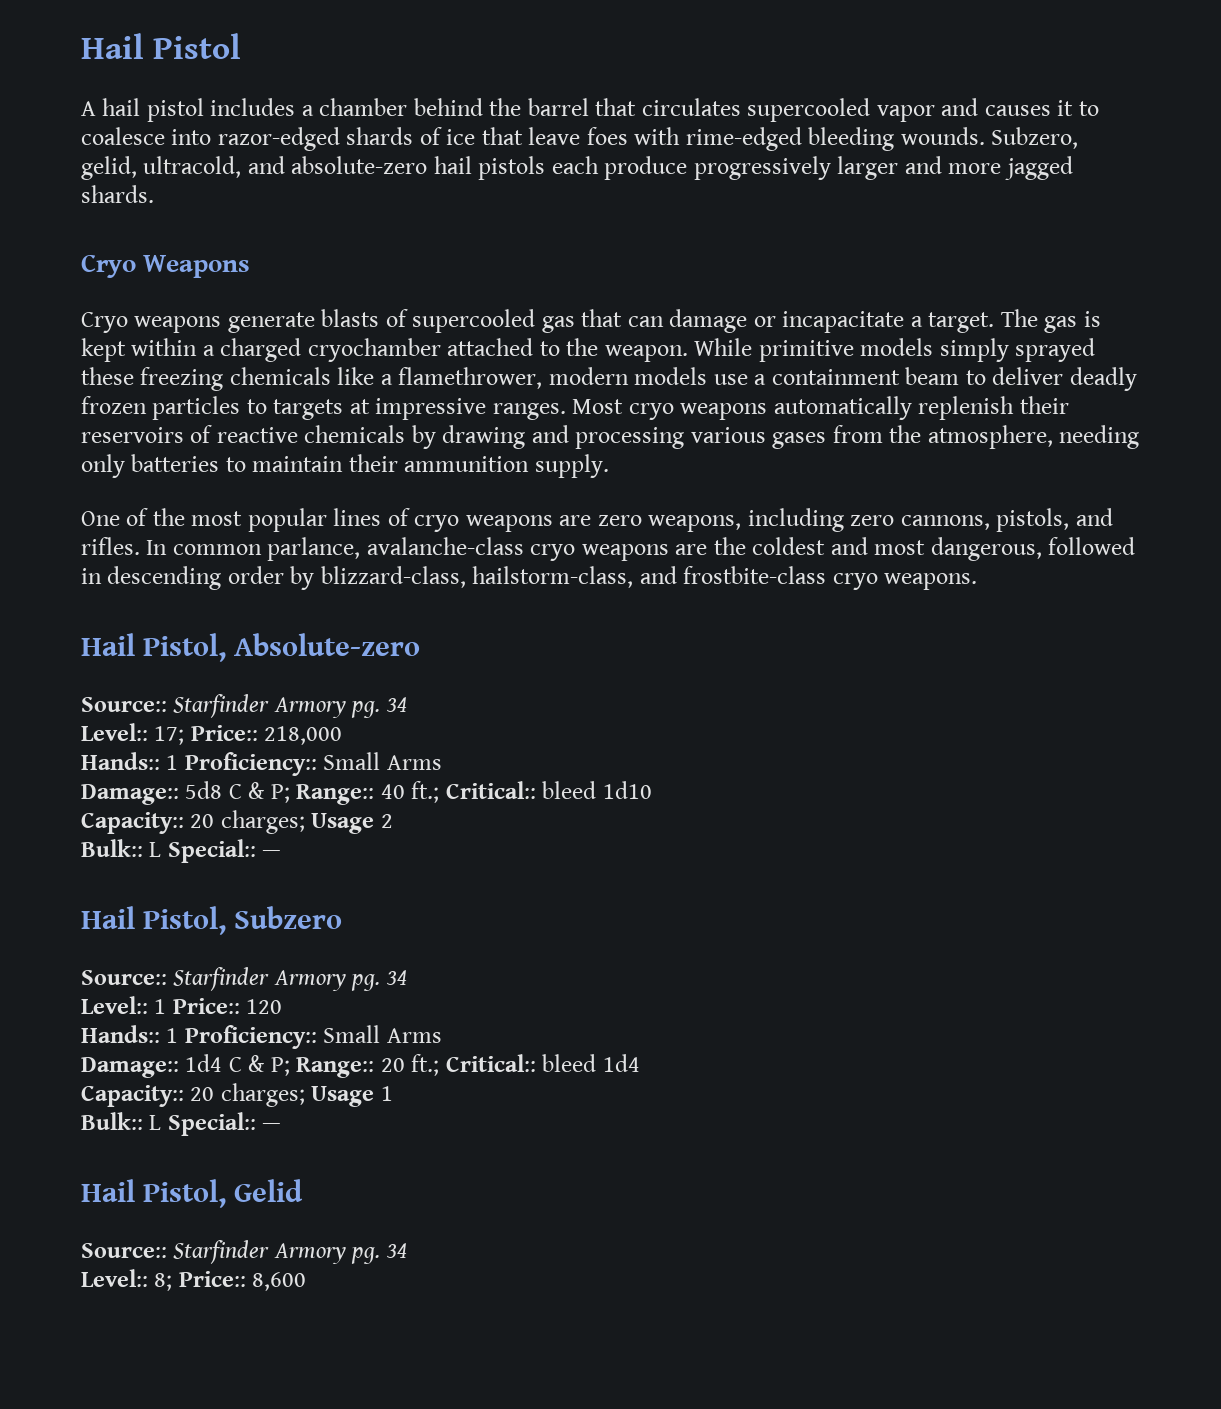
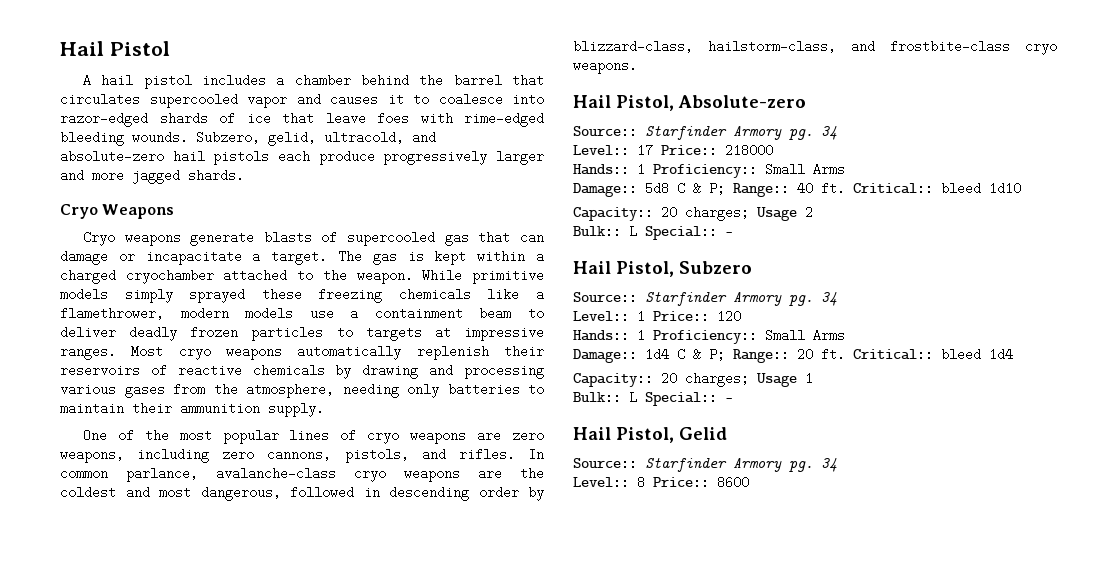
- Level:: 17; Price:: 218,000
+ Level:: 17 Price:: 218000
- Damage:: 5d8 C & P; Range:: 40 ft.; Critical:: bleed 1d10
+ Damage:: 5d8 C & P; Range:: 40 ft. Critical:: bleed 1d10
- Damage:: 1d4 C & P; Range:: 20 ft.; Critical:: bleed 1d4
+ Damage:: 1d4 C & P; Range:: 20 ft. Critical:: bleed 1d4
- Level:: 8; Price:: 8,600
+ Level:: 8 Price:: 8600

